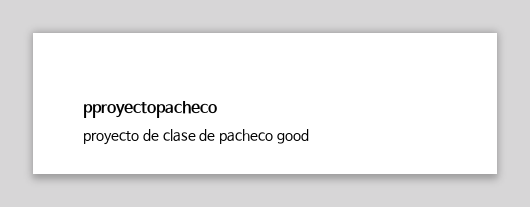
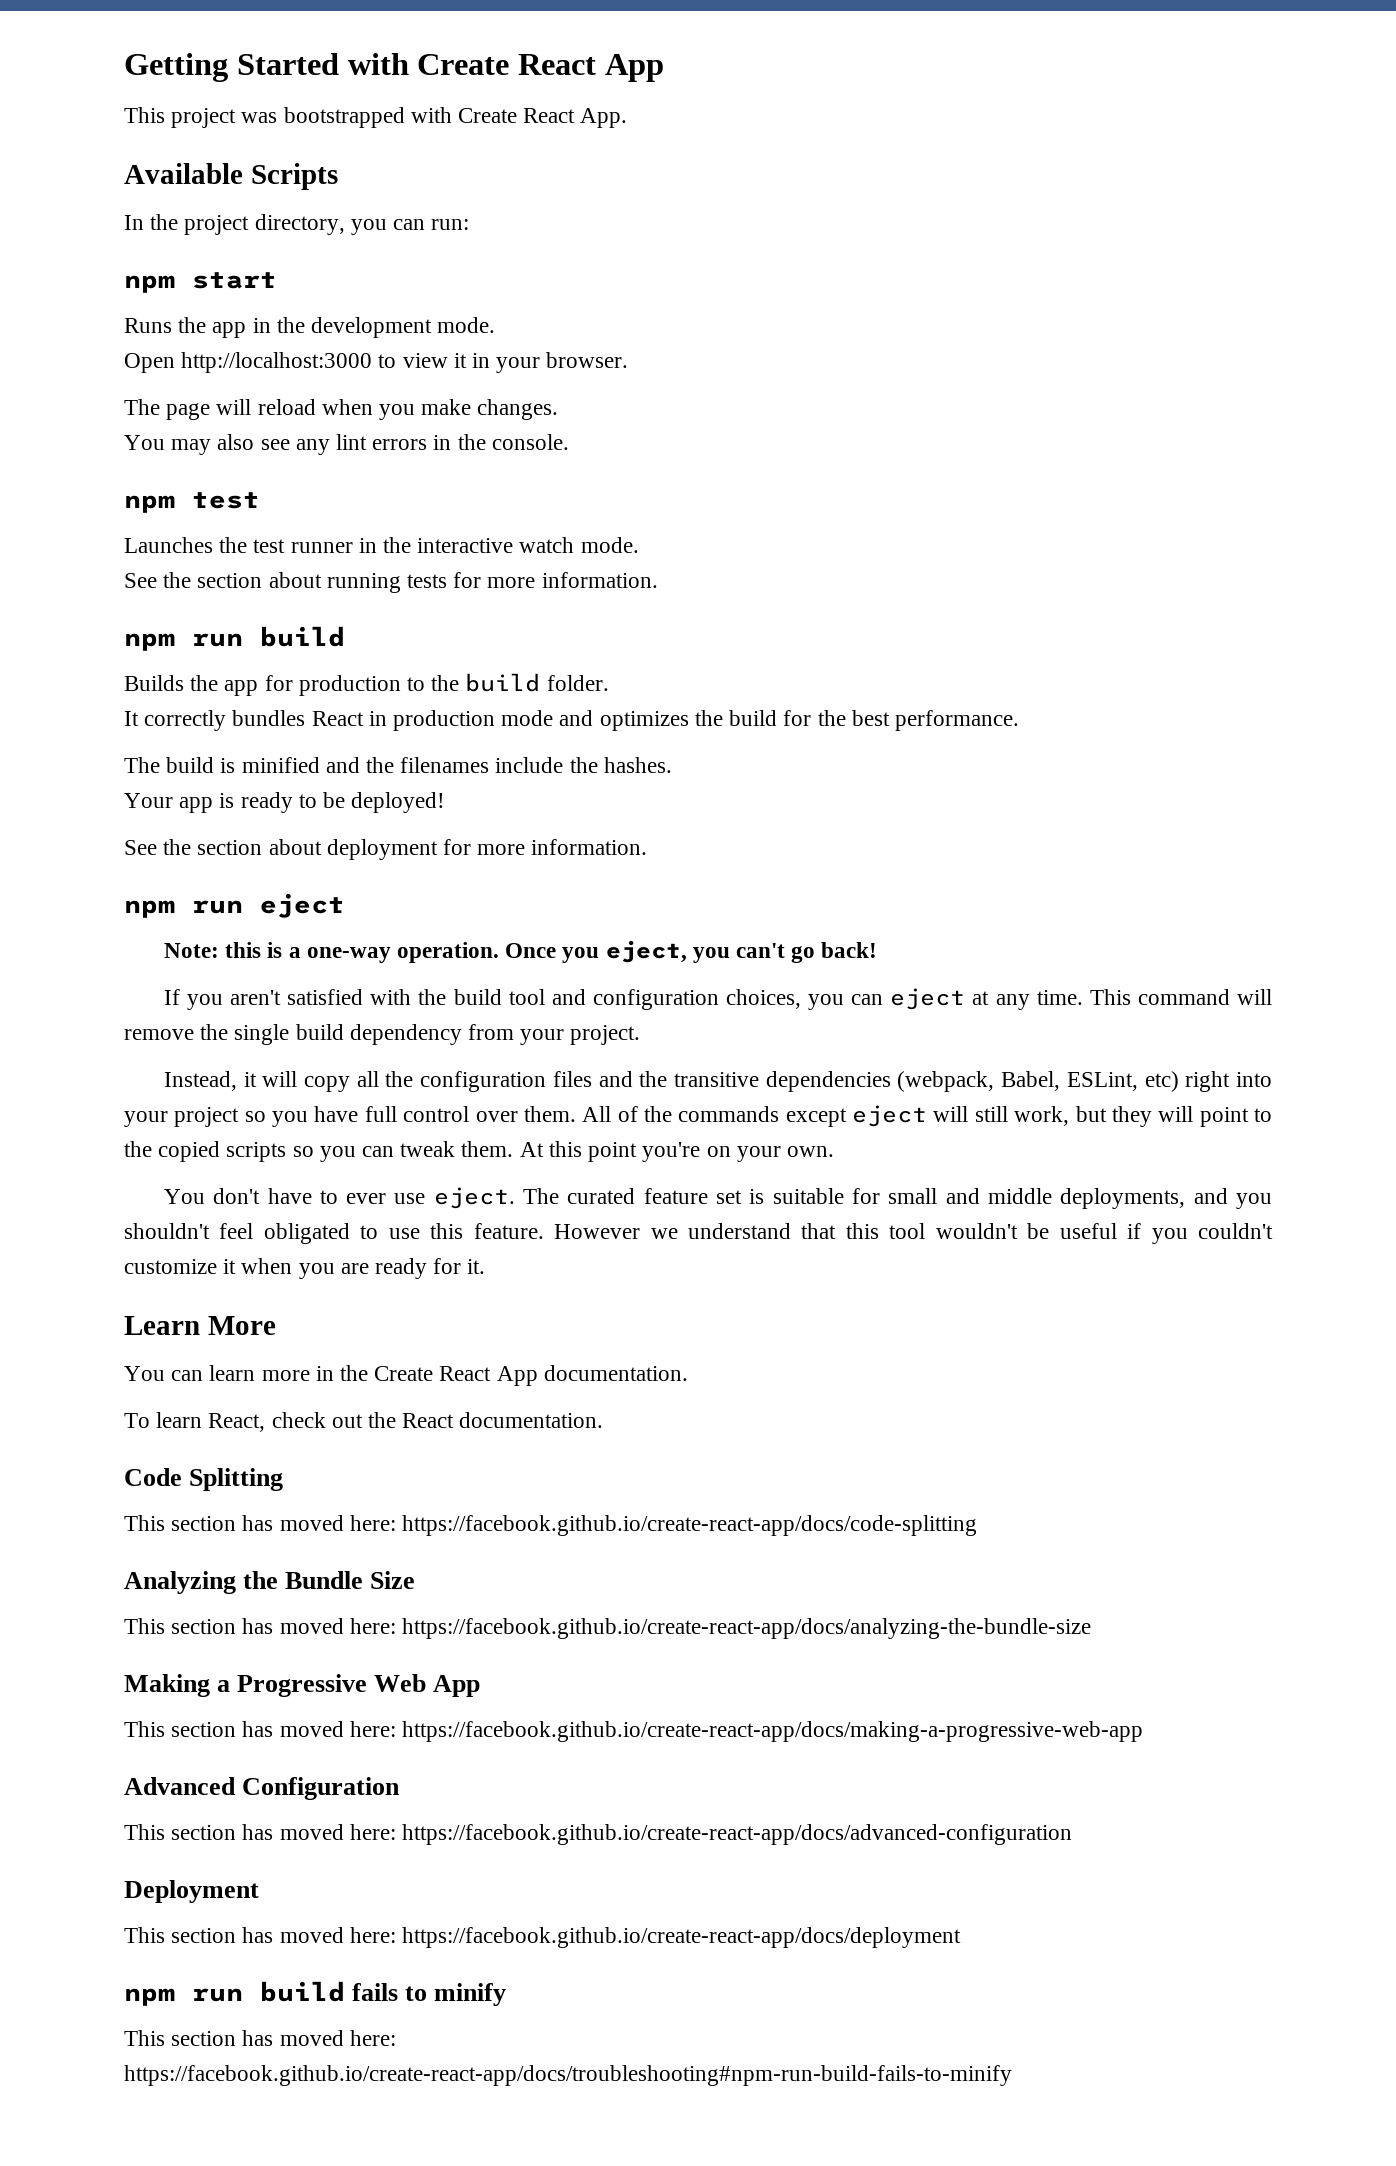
- pproyectopacheco
- proyecto de clase de pacheco good
+ Getting Started with Create React App
+ This project was bootstrapped with Create React App.
+ Available Scripts
+ In the project directory, you can run:
+ npm start
+ Runs the app in the development mode.
+ Open http://localhost:3000 to view it in your browser.
+ The page will reload when you make changes.
+ You may also see any lint errors in the console.
+ npm test
+ Launches the test runner in the interactive watch mode.
+ See the section about running tests for more information.
+ npm run build
+ Builds the app for production to the build folder.
+ It correctly bundles React in production mode and optimizes the build for the best performance.
+ The build is minified and the filenames include the hashes.
+ Your app is ready to be deployed!
+ See the section about deployment for more information.
+ npm run eject
+ Note: this is a one-way operation. Once you eject, you can't go back!
+ If you aren't satisfied with the build tool and configuration choices, you can eject at any time. This command will remove the single build dependency from your project.
+ Instead, it will copy all the configuration files and the transitive dependencies (webpack, Babel, ESLint, etc) right into your project so you have full control over them. All of the commands except eject will still work, but they will point to the copied scripts so you can tweak them. At this point you're on your own.
+ You don't have to ever use eject. The curated feature set is suitable for small and middle deployments, and you shouldn't feel obligated to use this feature. However we understand that this tool wouldn't be useful if you couldn't customize it when you are ready for it.
+ Learn More
+ You can learn more in the Create React App documentation.
+ To learn React, check out the React documentation.
+ Code Splitting
+ This section has moved here: https://facebook.github.io/create-react-app/docs/code-splitting
+ Analyzing the Bundle Size
+ This section has moved here: https://facebook.github.io/create-react-app/docs/analyzing-the-bundle-size
+ Making a Progressive Web App
+ This section has moved here: https://facebook.github.io/create-react-app/docs/making-a-progressive-web-app
+ Advanced Configuration
+ This section has moved here: https://facebook.github.io/create-react-app/docs/advanced-configuration
+ Deployment
+ This section has moved here: https://facebook.github.io/create-react-app/docs/deployment
+ npm run build fails to minify
+ This section has moved here: https://facebook.github.io/create-react-app/docs/troubleshooting#npm-run-build-fails-to-minify

